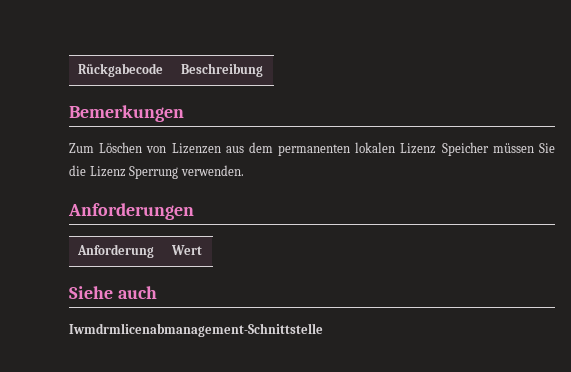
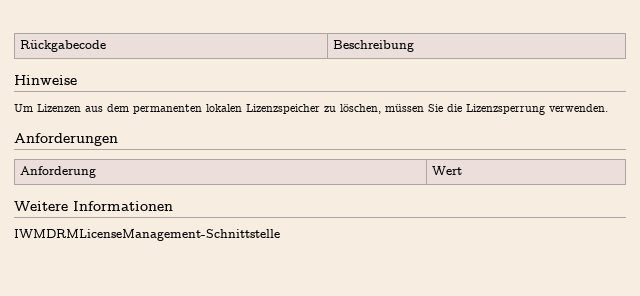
- Bemerkungen
- Zum Löschen von Lizenzen aus dem permanenten lokalen Lizenz Speicher müssen Sie die Lizenz Sperrung verwenden.
+ Hinweise
+ Um Lizenzen aus dem permanenten lokalen Lizenzspeicher zu löschen, müssen Sie die Lizenzsperrung verwenden.
- Siehe auch
- Iwmdrmlicenabmanagement-Schnittstelle
+ Weitere Informationen
+ IWMDRMLicenseManagement-Schnittstelle

